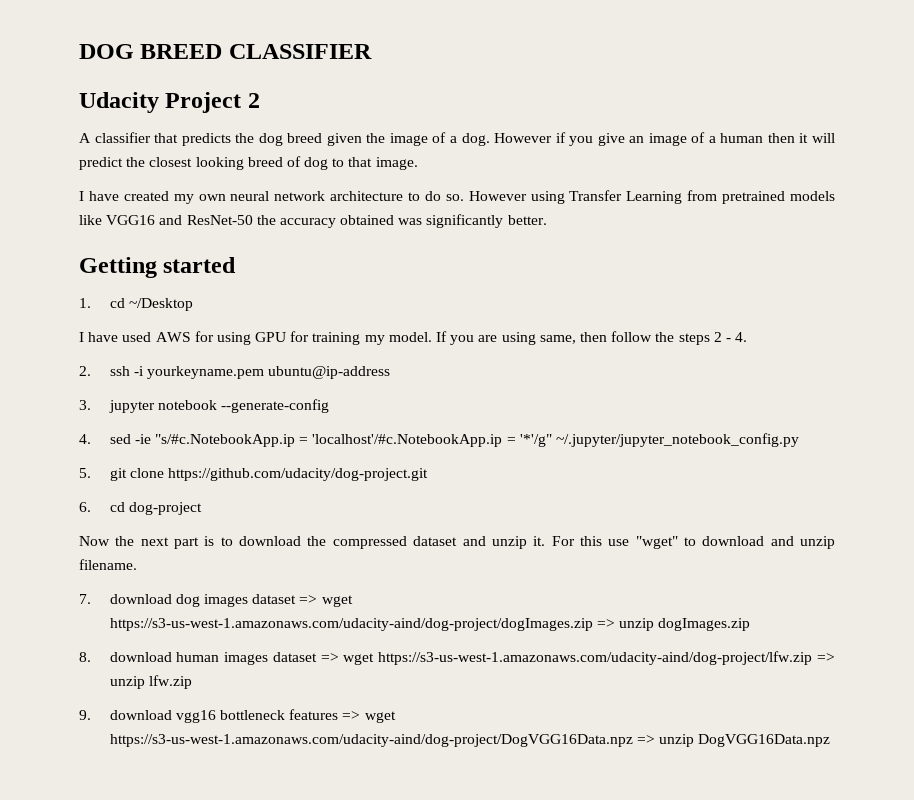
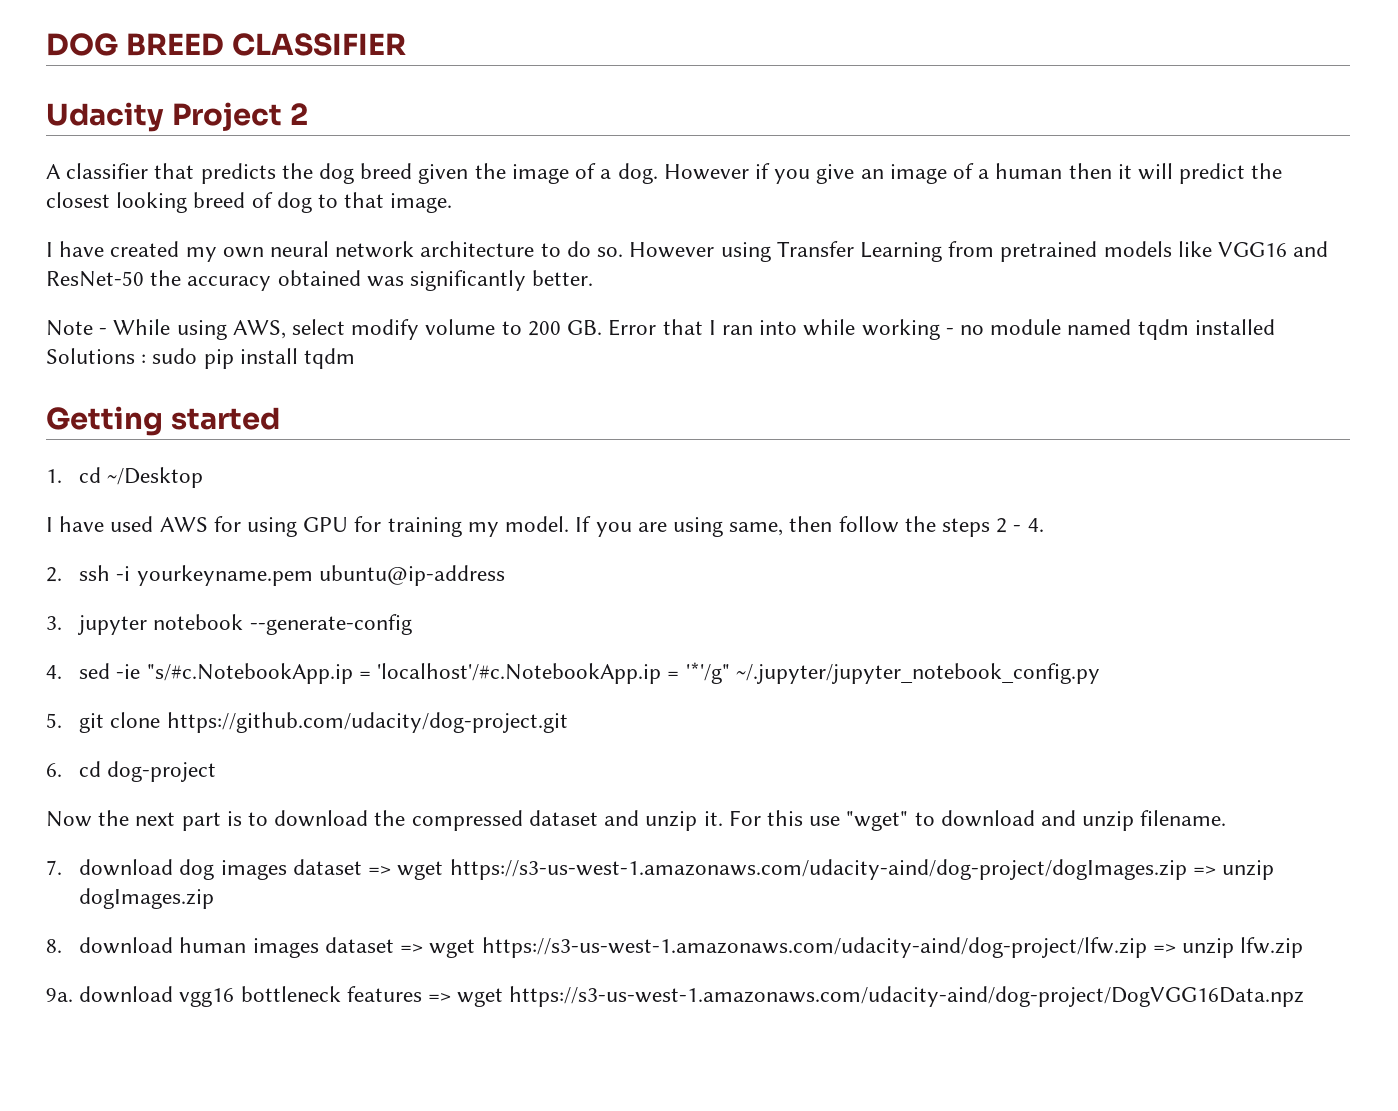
+ Note - While using AWS, select modify volume to 200 GB. Error that I ran into while working - no module named tqdm installed Solutions : sudo pip install tqdm
- 9. download vgg16 bottleneck features => wget https://s3-us-west-1.amazonaws.com/udacity-aind/dog-project/DogVGG16Data.npz => unzip DogVGG16Data.npz
+ 9a. download vgg16 bottleneck features => wget https://s3-us-west-1.amazonaws.com/udacity-aind/dog-project/DogVGG16Data.npz

